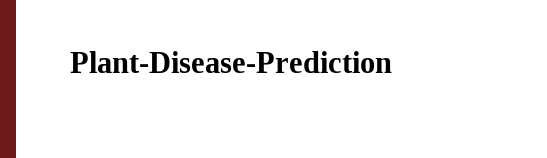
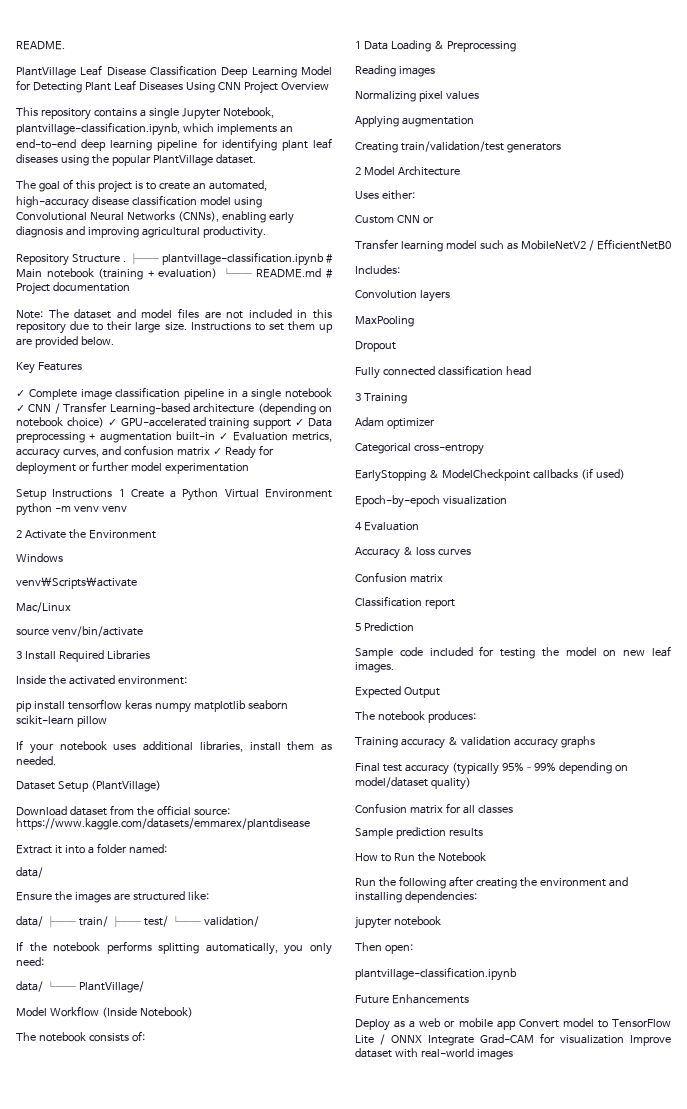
- Plant-Disease-Prediction
+ README.
+ PlantVillage Leaf Disease Classification Deep Learning Model for Detecting Plant Leaf Diseases Using CNN Project Overview
+ This repository contains a single Jupyter Notebook, plantvillage-classification.ipynb, which implements an end-to-end deep learning pipeline for identifying plant leaf diseases using the popular PlantVillage dataset.
+ The goal of this project is to create an automated, high-accuracy disease classification model using Convolutional Neural Networks (CNNs), enabling early diagnosis and improving agricultural productivity.
+ Repository Structure . ├── plantvillage-classification.ipynb # Main notebook (training + evaluation) └── README.md # Project documentation
+ Note: The dataset and model files are not included in this repository due to their large size. Instructions to set them up are provided below.
+ Key Features
+ ✓ Complete image classification pipeline in a single notebook ✓ CNN / Transfer Learning-based architecture (depending on notebook choice) ✓ GPU-accelerated training support ✓ Data preprocessing + augmentation built-in ✓ Evaluation metrics, accuracy curves, and confusion matrix ✓ Ready for deployment or further model experimentation
+ Setup Instructions 1 Create a Python Virtual Environment python -m venv venv
+ 2 Activate the Environment
+ Windows
+ venv\Scripts\activate
+ Mac/Linux
+ source venv/bin/activate
+ 3 Install Required Libraries
+ Inside the activated environment:
+ pip install tensorflow keras numpy matplotlib seaborn scikit-learn pillow
+ If your notebook uses additional libraries, install them as needed.
+ Dataset Setup (PlantVillage)
+ Download dataset from the official source: https://www.kaggle.com/datasets/emmarex/plantdisease
+ Extract it into a folder named:
+ data/
+ Ensure the images are structured like:
+ data/ ├── train/ ├── test/ └── validation/
+ If the notebook performs splitting automatically, you only need:
+ data/ └── PlantVillage/
+ Model Workflow (Inside Notebook)
+ The notebook consists of:
+ 1 Data Loading & Preprocessing
+ Reading images
+ Normalizing pixel values
+ Applying augmentation
+ Creating train/validation/test generators
+ 2 Model Architecture
+ Uses either:
+ Custom CNN or
+ Transfer learning model such as MobileNetV2 / EfficientNetB0
+ Includes:
+ Convolution layers
+ MaxPooling
+ Dropout
+ Fully connected classification head
+ 3 Training
+ Adam optimizer
+ Categorical cross-entropy
+ EarlyStopping & ModelCheckpoint callbacks (if used)
+ Epoch-by-epoch visualization
+ 4 Evaluation
+ Accuracy & loss curves
+ Confusion matrix
+ Classification report
+ 5 Prediction
+ Sample code included for testing the model on new leaf images.
+ Expected Output
+ The notebook produces:
+ Training accuracy & validation accuracy graphs
+ Final test accuracy (typically 95%–99% depending on model/dataset quality)
+ Confusion matrix for all classes
+ Sample prediction results
+ How to Run the Notebook
+ Run the following after creating the environment and installing dependencies:
+ jupyter notebook
+ Then open:
+ plantvillage-classification.ipynb
+ Future Enhancements
+ Deploy as a web or mobile app Convert model to TensorFlow Lite / ONNX Integrate Grad-CAM for visualization Improve dataset with real-world images

